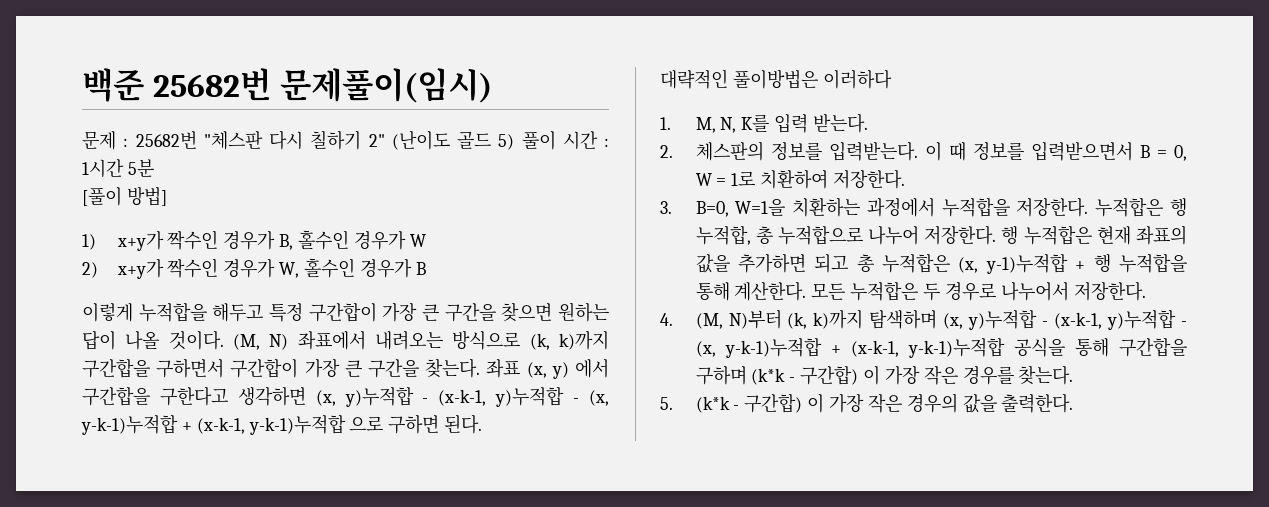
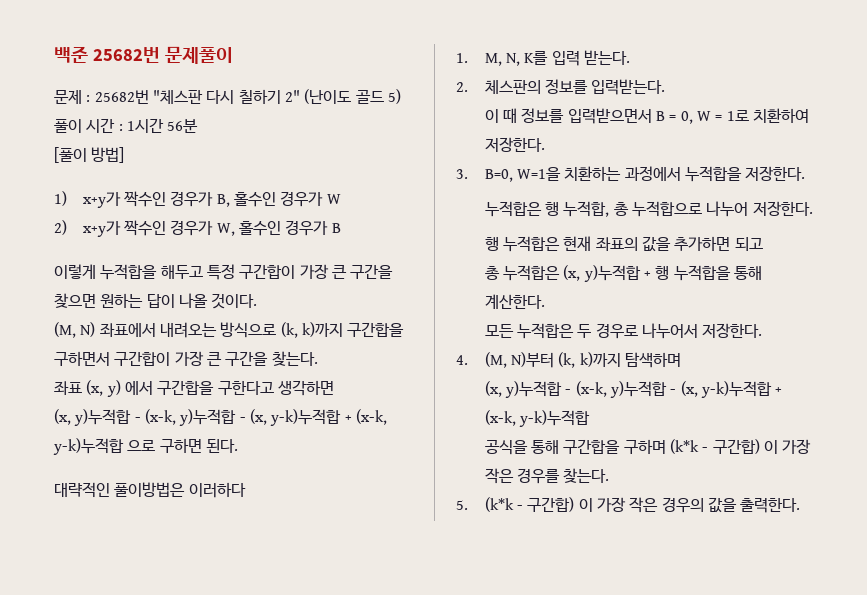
- 백준 25682번 문제풀이(임시)
+ 백준 25682번 문제풀이
- 문제 : 25682번 "체스판 다시 칠하기 2" (난이도 골드 5) 풀이 시간 : 1시간 5분
+ 문제 : 25682번 "체스판 다시 칠하기 2" (난이도 골드 5) 풀이 시간 : 1시간 56분
- 이렇게 누적합을 해두고 특정 구간합이 가장 큰 구간을 찾으면 원하는 답이 나올 것이다. (M, N) 좌표에서 내려오는 방식으로 (k, k)까지 구간합을 구하면서 구간합이 가장 큰 구간을 찾는다. 좌표 (x, y) 에서 구간합을 구한다고 생각하면 (x, y)누적합 - (x-k-1, y)누적합 - (x, y-k-1)누적합 + (x-k-1, y-k-1)누적합 으로 구하면 된다.
+ 이렇게 누적합을 해두고 특정 구간합이 가장 큰 구간을 찾으면 원하는 답이 나올 것이다.
+ (M, N) 좌표에서 내려오는 방식으로 (k, k)까지 구간합을 구하면서 구간합이 가장 큰 구간을 찾는다.
+ 좌표 (x, y) 에서 구간합을 구한다고 생각하면
+ (x, y)누적합 - (x-k, y)누적합 - (x, y-k)누적합 + (x-k, y-k)누적합 으로 구하면 된다.
- 2. 체스판의 정보를 입력받는다. 이 때 정보를 입력받으면서 B = 0, W = 1로 치환하여 저장한다.
+ 2. 체스판의 정보를 입력받는다.
+ 이 때 정보를 입력받으면서 B = 0, W = 1로 치환하여 저장한다.
- 3. B=0, W=1을 치환하는 과정에서 누적합을 저장한다. 누적합은 행 누적합, 총 누적합으로 나누어 저장한다. 행 누적합은 현재 좌표의 값을 추가하면 되고 총 누적합은 (x, y-1)누적합 + 행 누적합을 통해 계산한다. 모든 누적합은 두 경우로 나누어서 저장한다.
+ 3. B=0, W=1을 치환하는 과정에서 누적합을 저장한다.
+ 누적합은 행 누적합, 총 누적합으로 나누어 저장한다.
+ 행 누적합은 현재 좌표의 값을 추가하면 되고
+ 총 누적합은 (x, y)누적합 + 행 누적합을 통해 계산한다.
+ 모든 누적합은 두 경우로 나누어서 저장한다.
- 4. (M, N)부터 (k, k)까지 탐색하며 (x, y)누적합 - (x-k-1, y)누적합 - (x, y-k-1)누적합 + (x-k-1, y-k-1)누적합 공식을 통해 구간합을 구하며 (k*k - 구간합) 이 가장 작은 경우를 찾는다.
+ 4. (M, N)부터 (k, k)까지 탐색하며
+ (x, y)누적합 - (x-k, y)누적합 - (x, y-k)누적합 + (x-k, y-k)누적합
+ 공식을 통해 구간합을 구하며 (k*k - 구간합) 이 가장 작은 경우를 찾는다.

